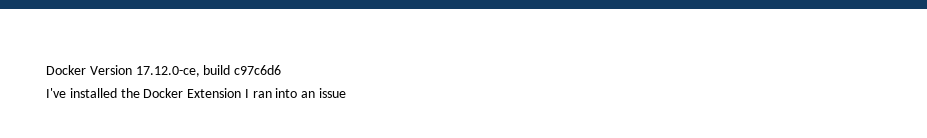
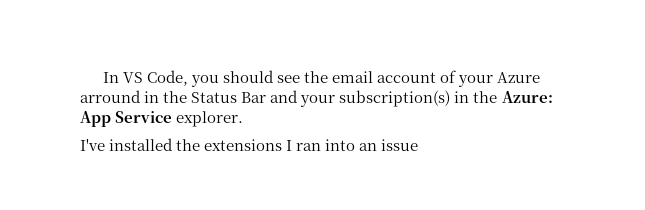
- Docker Version 17.12.0-ce, build c97c6d6
+ In VS Code, you should see the email account of your Azure arround in the Status Bar and your subscription(s) in the Azure: App Service explorer.
- I've installed the Docker Extension I ran into an issue
+ I've installed the extensions I ran into an issue

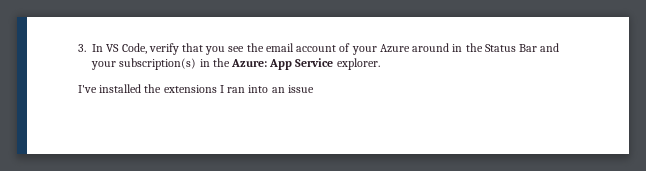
- In VS Code, you should see the email account of your Azure arround in the Status Bar and your subscription(s) in the Azure: App Service explorer.
+ 3. In VS Code, verify that you see the email account of your Azure around in the Status Bar and your subscription(s) in the Azure: App Service explorer.

